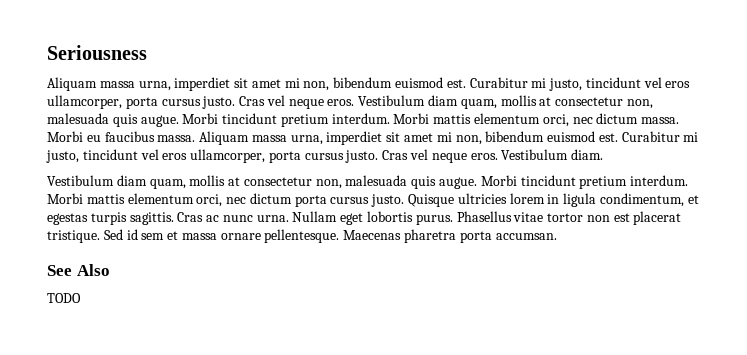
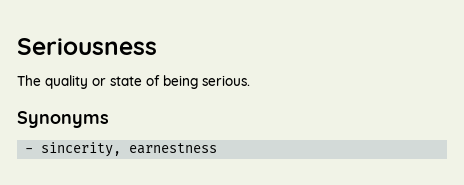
- Aliquam massa urna, imperdiet sit amet mi non, bibendum euismod est. Curabitur mi justo, tincidunt vel eros ullamcorper, porta cursus justo. Cras vel neque eros. Vestibulum diam quam, mollis at consectetur non, malesuada quis augue. Morbi tincidunt pretium interdum. Morbi mattis elementum orci, nec dictum massa. Morbi eu faucibus massa. Aliquam massa urna, imperdiet sit amet mi non, bibendum euismod est. Curabitur mi justo, tincidunt vel eros ullamcorper, porta cursus justo. Cras vel neque eros. Vestibulum diam.
- Vestibulum diam quam, mollis at consectetur non, malesuada quis augue. Morbi tincidunt pretium interdum. Morbi mattis elementum orci, nec dictum porta cursus justo. Quisque ultricies lorem in ligula condimentum, et egestas turpis sagittis. Cras ac nunc urna. Nullam eget lobortis purus. Phasellus vitae tortor non est placerat tristique. Sed id sem et massa ornare pellentesque. Maecenas pharetra porta accumsan.
- See Also
- TODO
+ The quality or state of being serious.
+ Synonyms
+ - sincerity, earnestness

